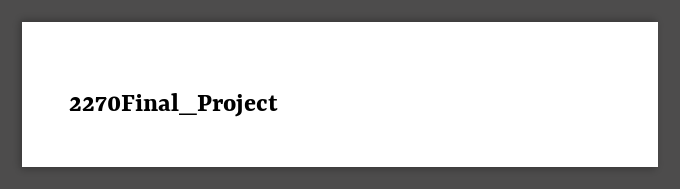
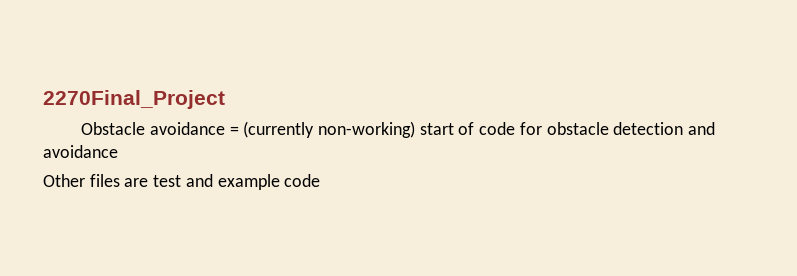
+ Obstacle avoidance = (currently non-working) start of code for obstacle detection and avoidance
+ Other files are test and example code

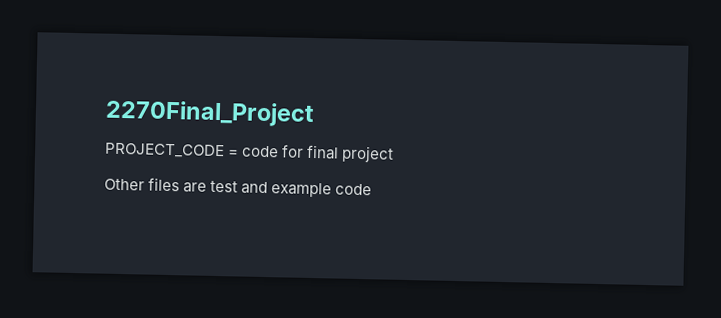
- Obstacle avoidance = (currently non-working) start of code for obstacle detection and avoidance
+ PROJECT_CODE = code for final project

